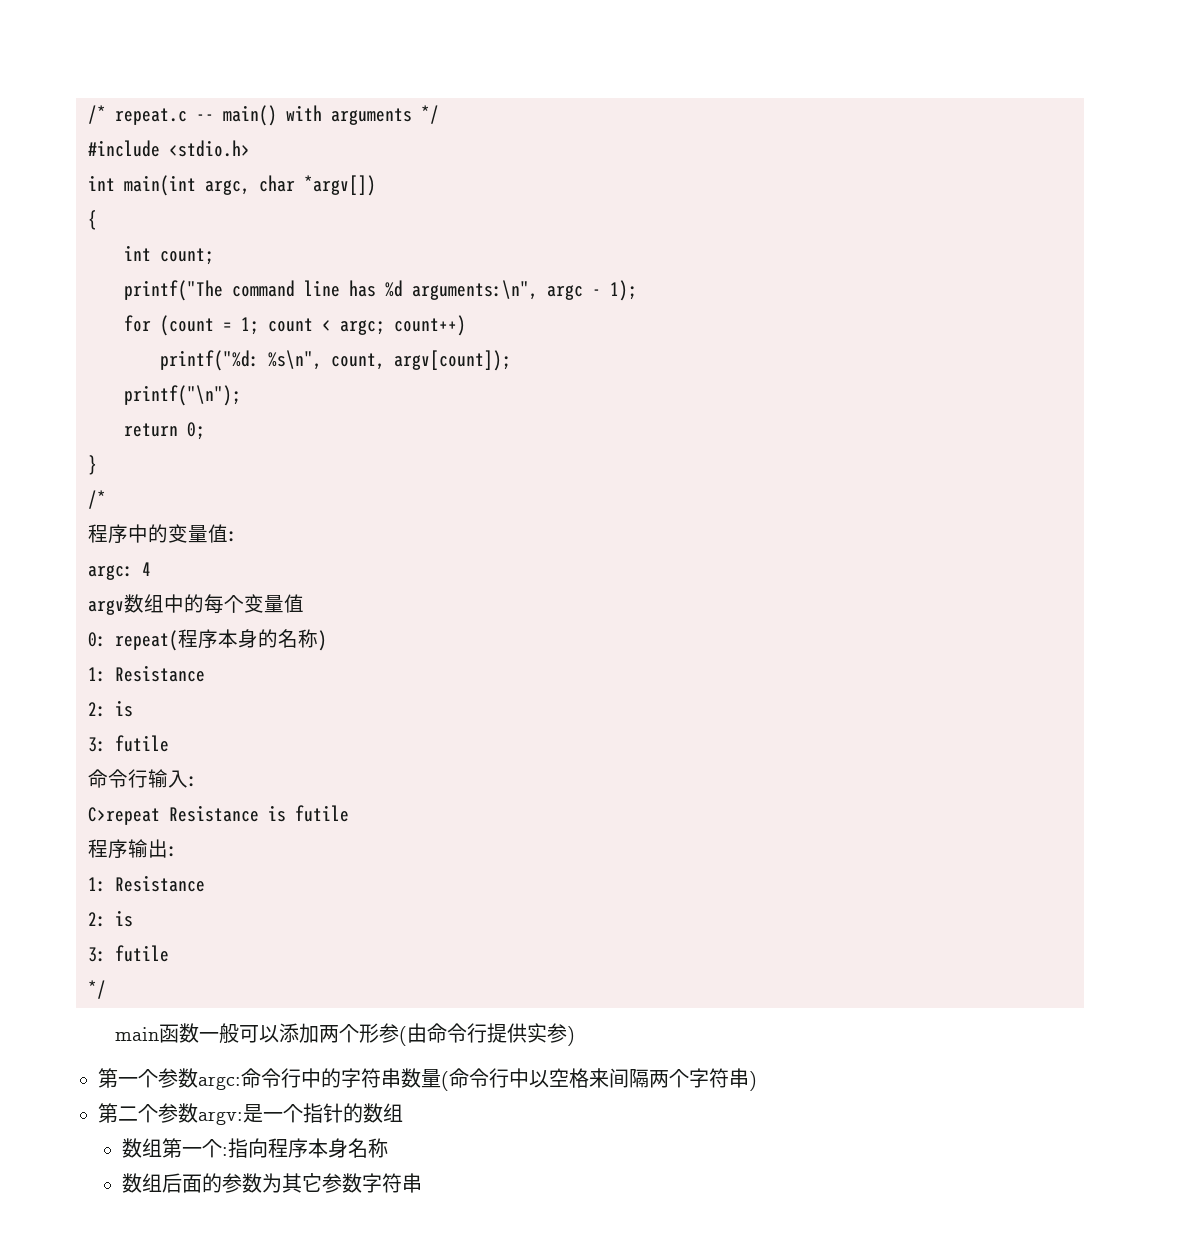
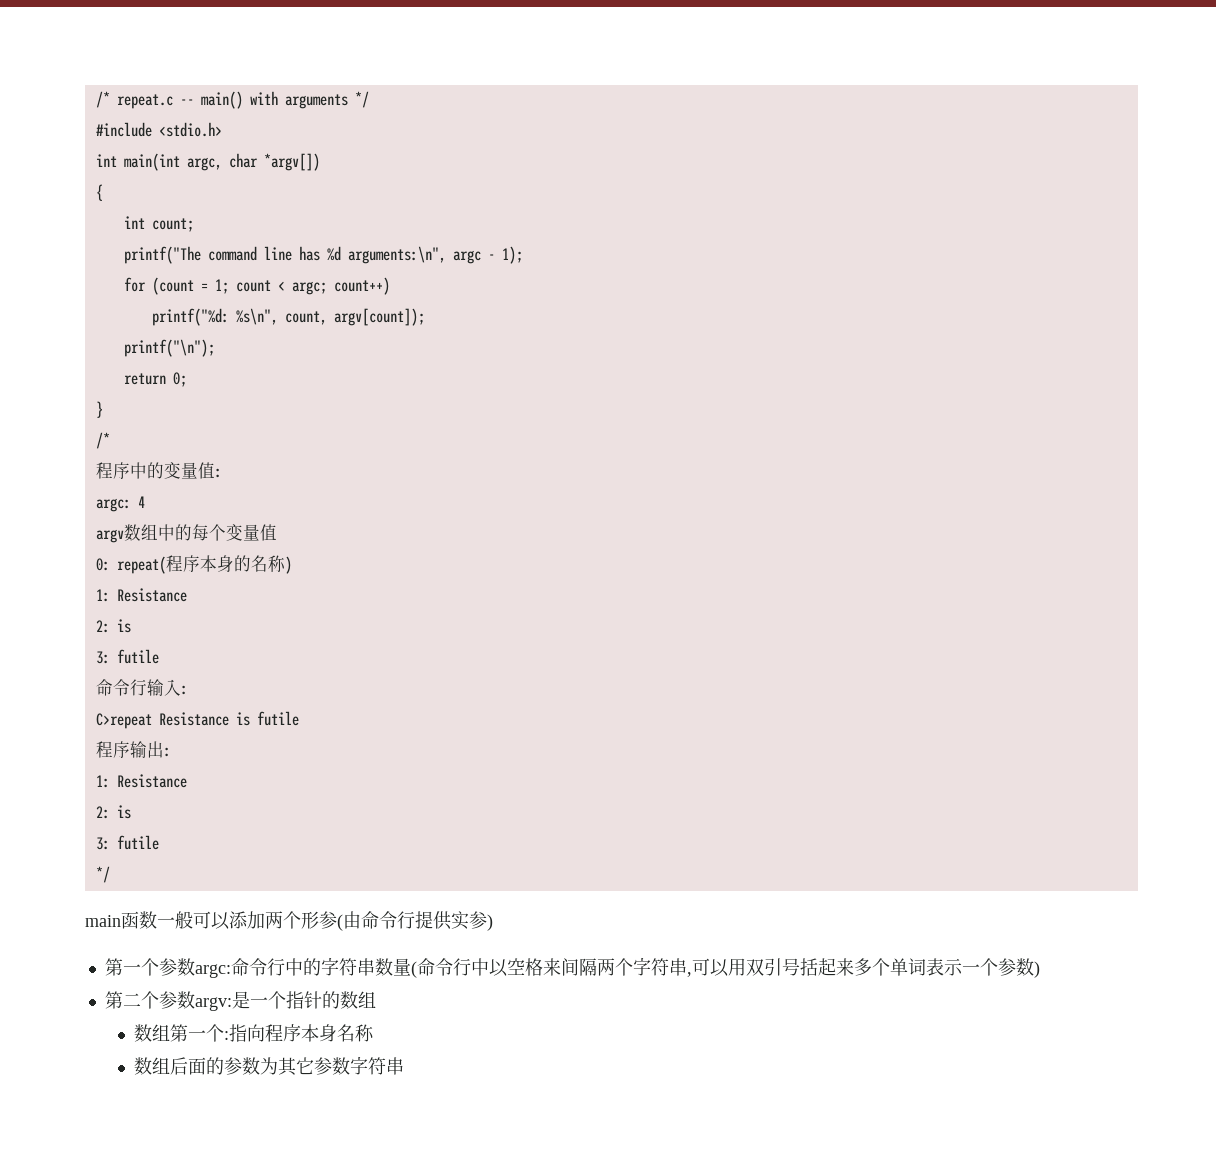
- 第一个参数argc:命令行中的字符串数量(命令行中以空格来间隔两个字符串)
+ 第一个参数argc:命令行中的字符串数量(命令行中以空格来间隔两个字符串,可以用双引号括起来多个单词表示一个参数)

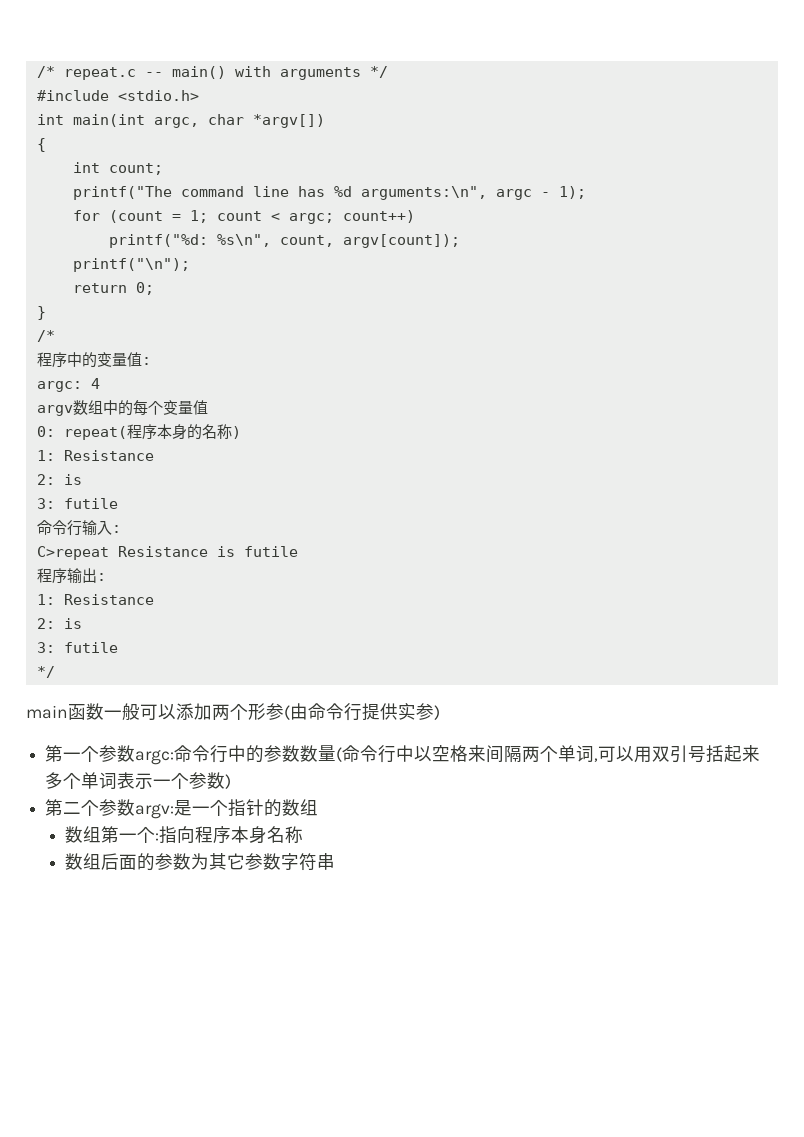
- 第一个参数argc:命令行中的字符串数量(命令行中以空格来间隔两个字符串,可以用双引号括起来多个单词表示一个参数)
+ 第一个参数argc:命令行中的参数数量(命令行中以空格来间隔两个单词,可以用双引号括起来多个单词表示一个参数)

